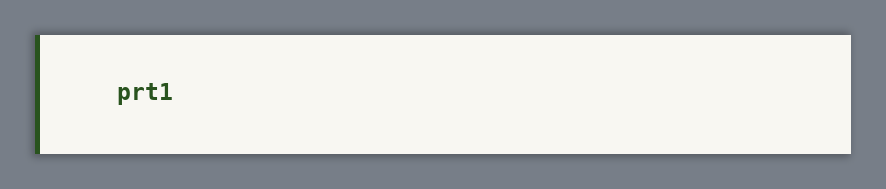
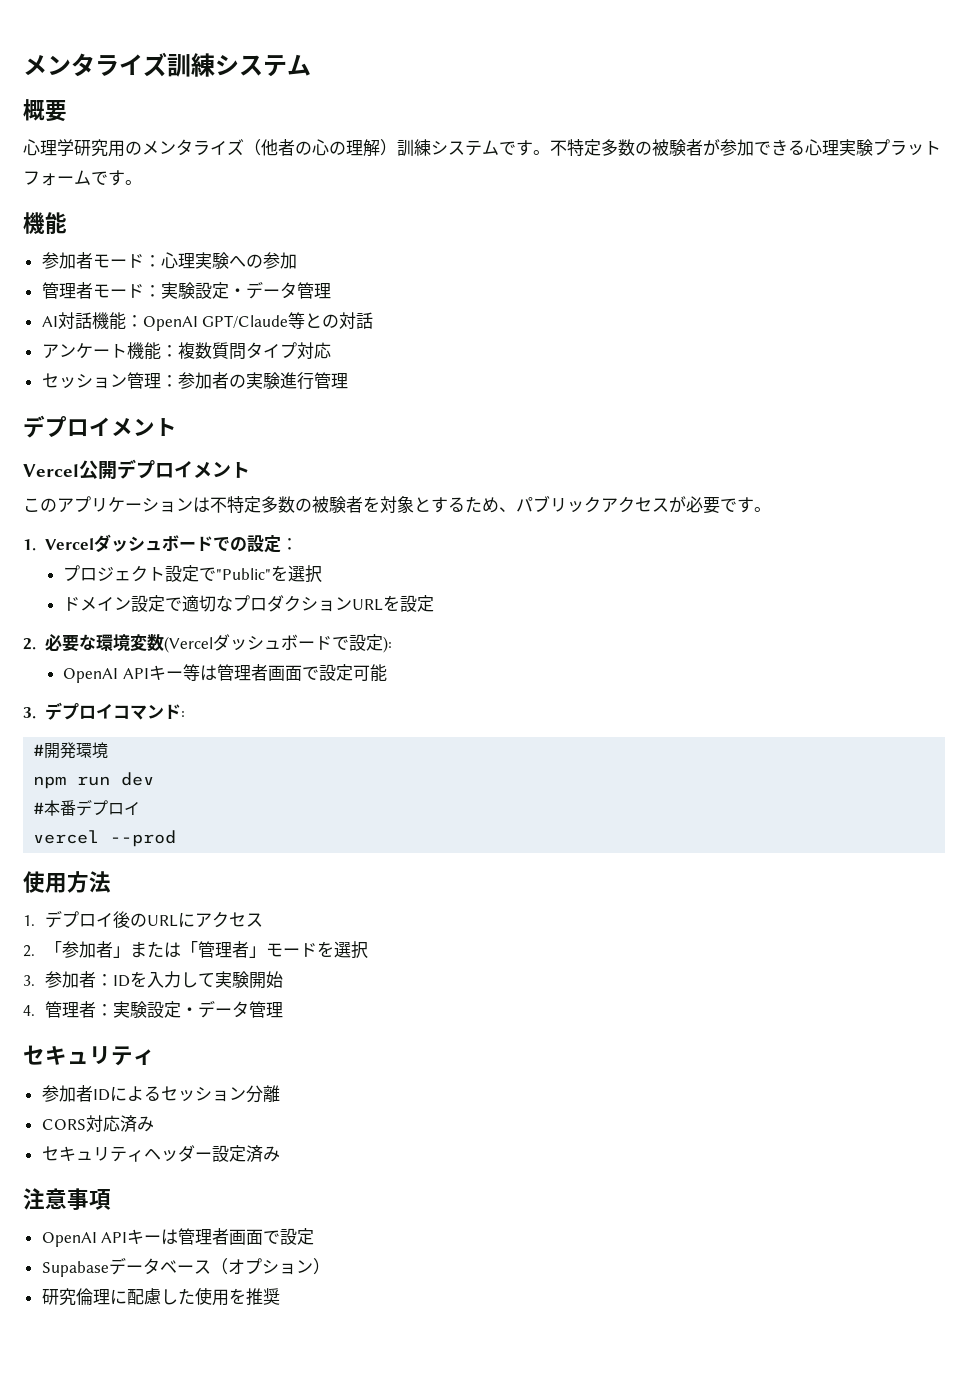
- prt1
+ メンタライズ訓練システム
+ 概要
+ 心理学研究用のメンタライズ（他者の心の理解）訓練システムです。不特定多数の被験者が参加できる心理実験プラットフォームです。
+ 機能
+ 参加者モード：心理実験への参加
+ 管理者モード：実験設定・データ管理
+ AI対話機能：OpenAI GPT/Claude等との対話
+ アンケート機能：複数質問タイプ対応
+ セッション管理：参加者の実験進行管理
+ デプロイメント
+ Vercel公開デプロイメント
+ このアプリケーションは不特定多数の被験者を対象とするため、パブリックアクセスが必要です。
+ 1. Vercelダッシュボードでの設定：
+ プロジェクト設定で"Public"を選択
+ ドメイン設定で適切なプロダクションURLを設定
+ 2.必要な環境変数(Vercelダッシュボードで設定):
+ OpenAI APIキー等は管理者画面で設定可能
+ 3.デプロイコマンド:
+ #開発環境
+ npm run dev
+ #本番デプロイ
+ vercel --prod
+ 使用方法
+ 1.デプロイ後のURLにアクセス
+ 2.「参加者」または「管理者」モードを選択
+ 3.参加者：IDを入力して実験開始
+ 4.管理者：実験設定・データ管理
+ セキュリティ
+ 参加者IDによるセッション分離
+ CORS対応済み
+ セキュリティヘッダー設定済み
+ 注意事項
+ OpenAI APIキーは管理者画面で設定
+ Supabaseデータベース（オプション）
+ 研究倫理に配慮した使用を推奨

